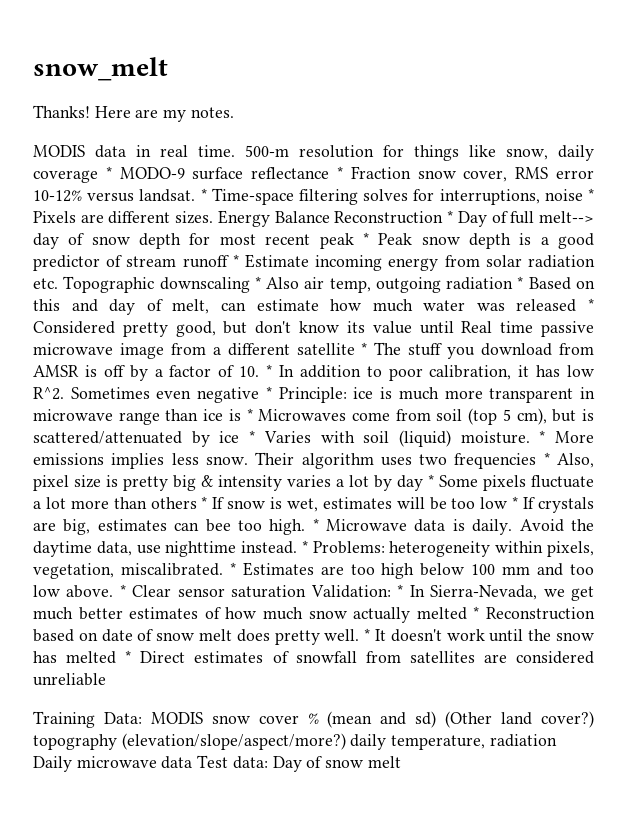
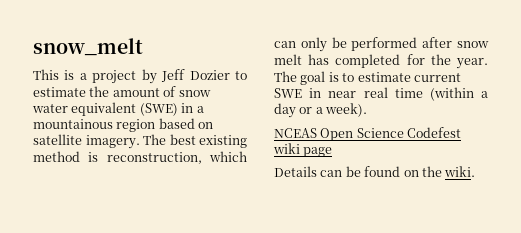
- Thanks! Here are my notes.
- MODIS data in real time. 500-m resolution for things like snow, daily coverage * MODO-9 surface reflectance * Fraction snow cover, RMS error 10-12% versus landsat. * Time-space filtering solves for interruptions, noise * Pixels are different sizes. Energy Balance Reconstruction * Day of full melt--> day of snow depth for most recent peak * Peak snow depth is a good predictor of stream runoff * Estimate incoming energy from solar radiation etc. Topographic downscaling * Also air temp, outgoing radiation * Based on this and day of melt, can estimate how much water was released * Considered pretty good, but don't know its value until Real time passive microwave image from a different satellite * The stuff you download from AMSR is off by a factor of 10. * In addition to poor calibration, it has low R^2. Sometimes even negative * Principle: ice is much more transparent in microwave range than ice is * Microwaves come from soil (top 5 cm), but is scattered/attenuated by ice * Varies with soil (liquid) moisture. * More emissions implies less snow. Their algorithm uses two frequencies * Also, pixel size is pretty big & intensity varies a lot by day * Some pixels fluctuate a lot more than others * If snow is wet, estimates will be too low * If crystals are big, estimates can bee too high. * Microwave data is daily. Avoid the daytime data, use nighttime instead. * Problems: heterogeneity within pixels, vegetation, miscalibrated. * Estimates are too high below 100 mm and too low above. * Clear sensor saturation Validation: * In Sierra-Nevada, we get much better estimates of how much snow actually melted * Reconstruction based on date of snow melt does pretty well. * It doesn't work until the snow has melted * Direct estimates of snowfall from satellites are considered unreliable
- Training Data: MODIS snow cover % (mean and sd) (Other land cover?) topography (elevation/slope/aspect/more?) daily temperature, radiation Daily microwave data Test data: Day of snow melt
+ This is a project by Jeff Dozier to estimate the amount of snow water equivalent (SWE) in a mountainous region based on satellite imagery. The best existing method is reconstruction, which can only be performed after snow melt has completed for the year. The goal is to estimate current SWE in near real time (within a day or a week).
+ NCEAS Open Science Codefest wiki page
+ Details can be found on the wiki.

